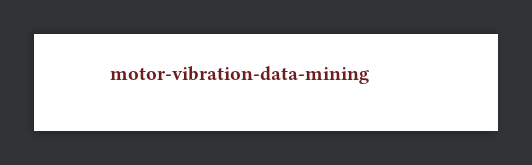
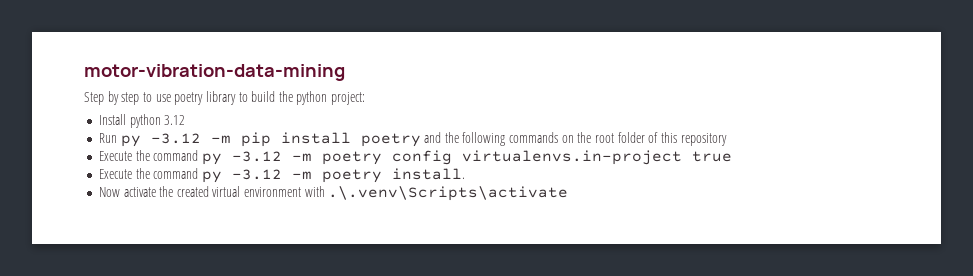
+ Step by step to use poetry library to build the python project:
+ Install python 3.12
+ Run py -3.12 -m pip install poetry and the following commands on the root folder of this repository
+ Execute the command py -3.12 -m poetry config virtualenvs.in-project true
+ Execute the command py -3.12 -m poetry install.
+ Now activate the created virtual environment with .\.venv\Scripts\activate

